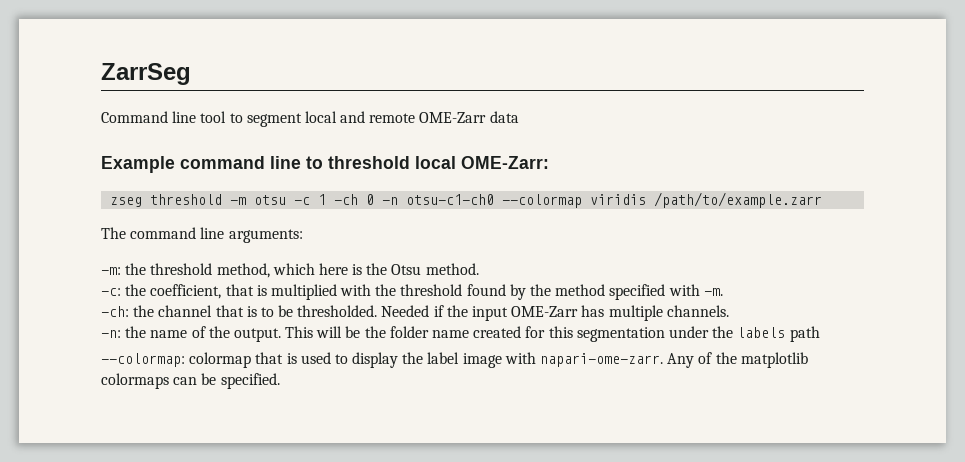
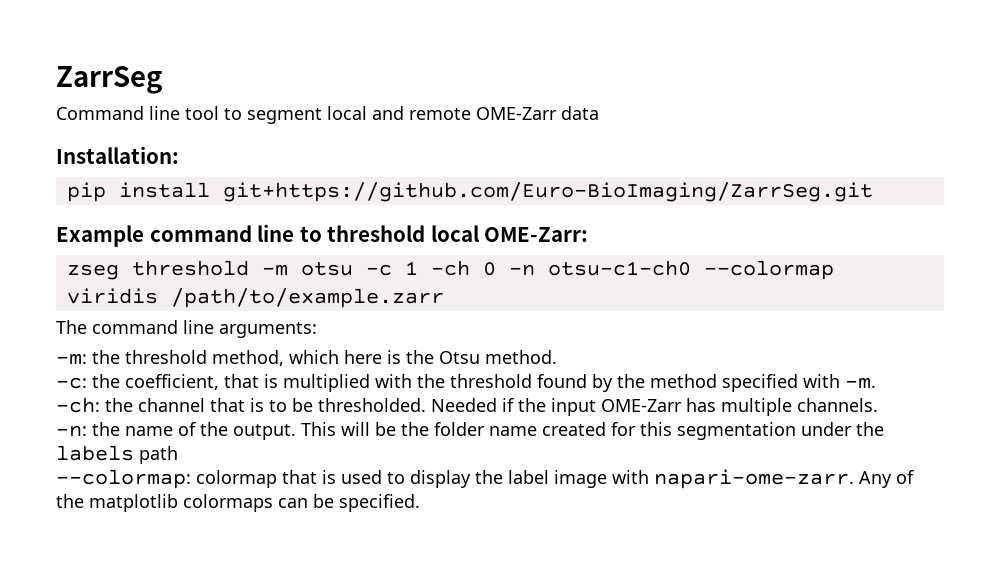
+ Installation:
+ pip install git+https://github.com/Euro-BioImaging/ZarrSeg.git

